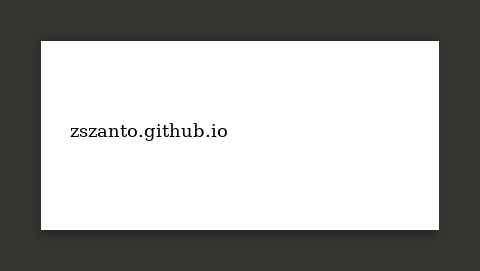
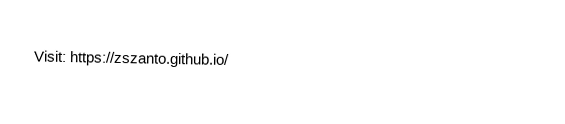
- zszanto.github.io
+ Visit: https://zszanto.github.io/

